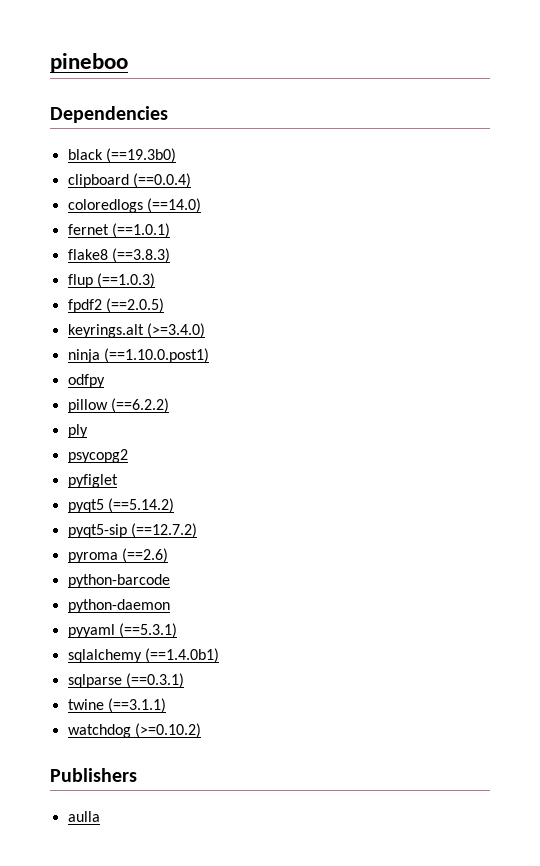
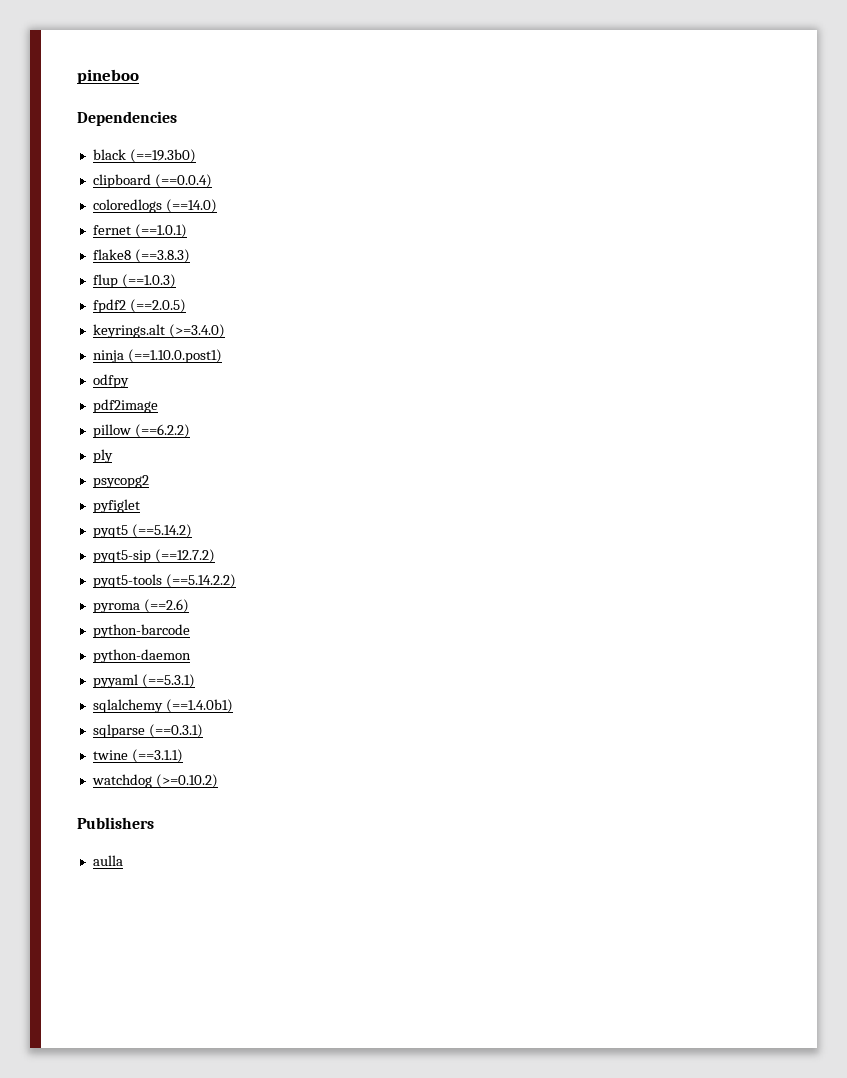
+ pdf2image
+ pyqt5-tools (==5.14.2.2)

